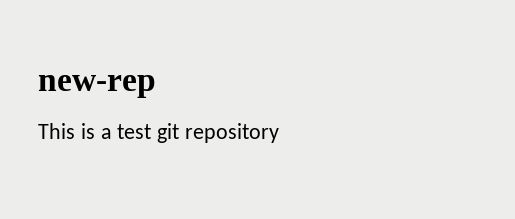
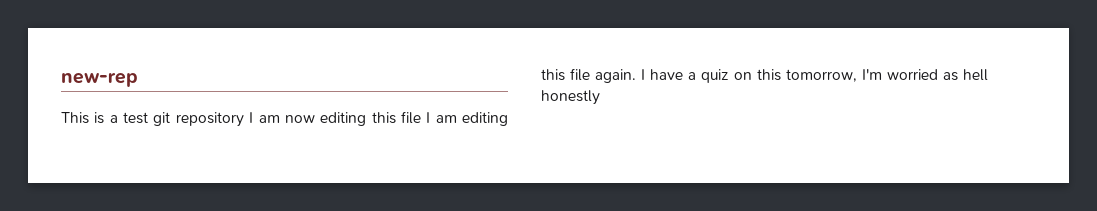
- This is a test git repository
+ This is a test git repository I am now editing this file I am editing this file again. I have a quiz on this tomorrow, I'm worried as hell honestly

